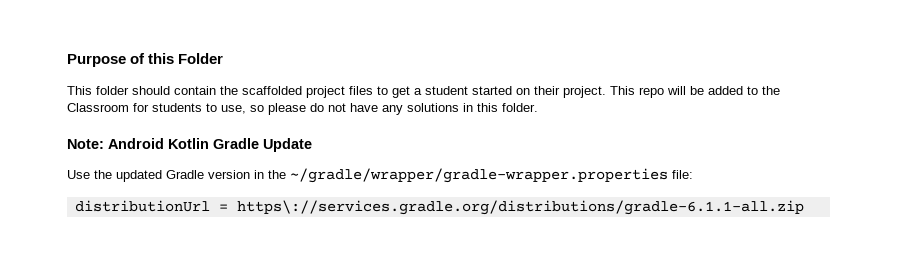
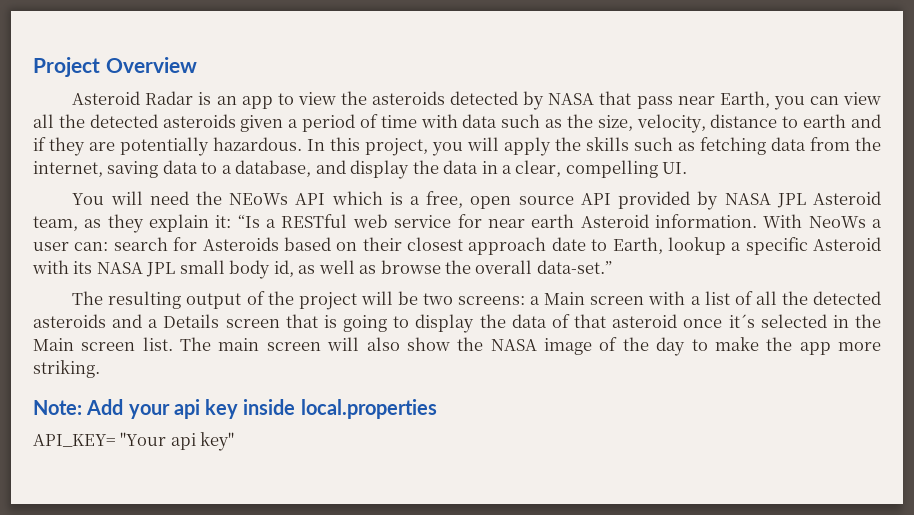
- Purpose of this Folder
- This folder should contain the scaffolded project files to get a student started on their project. This repo will be added to the Classroom for students to use, so please do not have any solutions in this folder.
- Note: Android Kotlin Gradle Update
- Use the updated Gradle version in the ~/gradle/wrapper/gradle-wrapper.properties file:
- distributionUrl = https\://services.gradle.org/distributions/gradle-6.1.1-all.zip
+ Project Overview
+ Asteroid Radar is an app to view the asteroids detected by NASA that pass near Earth, you can view all the detected asteroids given a period of time with data such as the size, velocity, distance to earth and if they are potentially hazardous. In this project, you will apply the skills such as fetching data from the internet, saving data to a database, and display the data in a clear, compelling UI.
+ You will need the NEoWs API which is a free, open source API provided by NASA JPL Asteroid team, as they explain it: “Is a RESTful web service for near earth Asteroid information. With NeoWs a user can: search for Asteroids based on their closest approach date to Earth, lookup a specific Asteroid with its NASA JPL small body id, as well as browse the overall data-set.”
+ The resulting output of the project will be two screens: a Main screen with a list of all the detected asteroids and a Details screen that is going to display the data of that asteroid once it´s selected in the Main screen list. The main screen will also show the NASA image of the day to make the app more striking.
+ Note: Add your api key inside local.properties
+ API_KEY= "Your api key"

